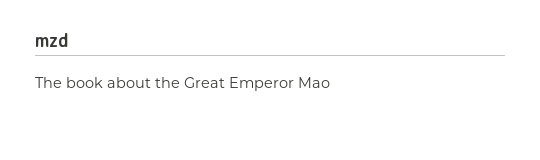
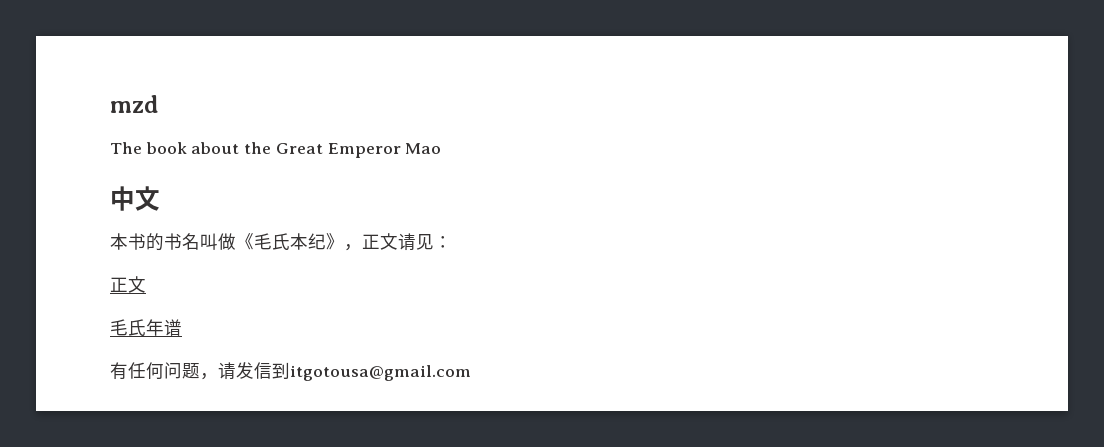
+ 中文
+ 本书的书名叫做《毛氏本纪》，正文请见：
+ 正文
+ 毛氏年谱
+ 有任何问题，请发信到itgotousa@gmail.com

